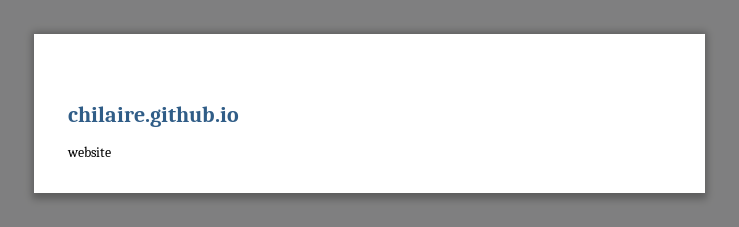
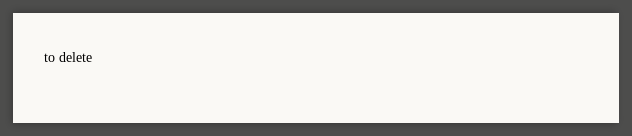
- chilaire.github.io
- website
+ to delete

